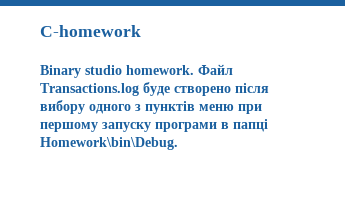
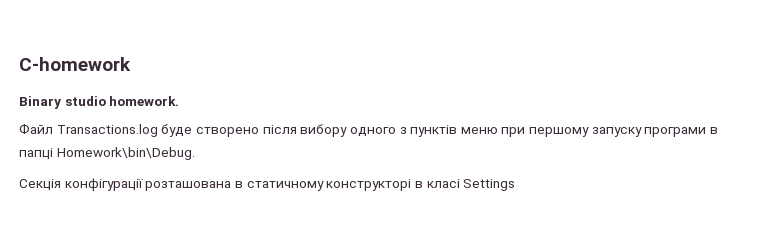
- Binary studio homework. Файл Transactions.log буде створено після вибору одного з пунктів меню при першому запуску програми в папці Homework\bin\Debug.
+ Binary studio homework.
+ Файл Transactions.log буде створено після вибору одного з пунктів меню при першому запуску програми в папці Homework\bin\Debug.
+ Секція конфігурації розташована в статичному конструкторі в класі Settings

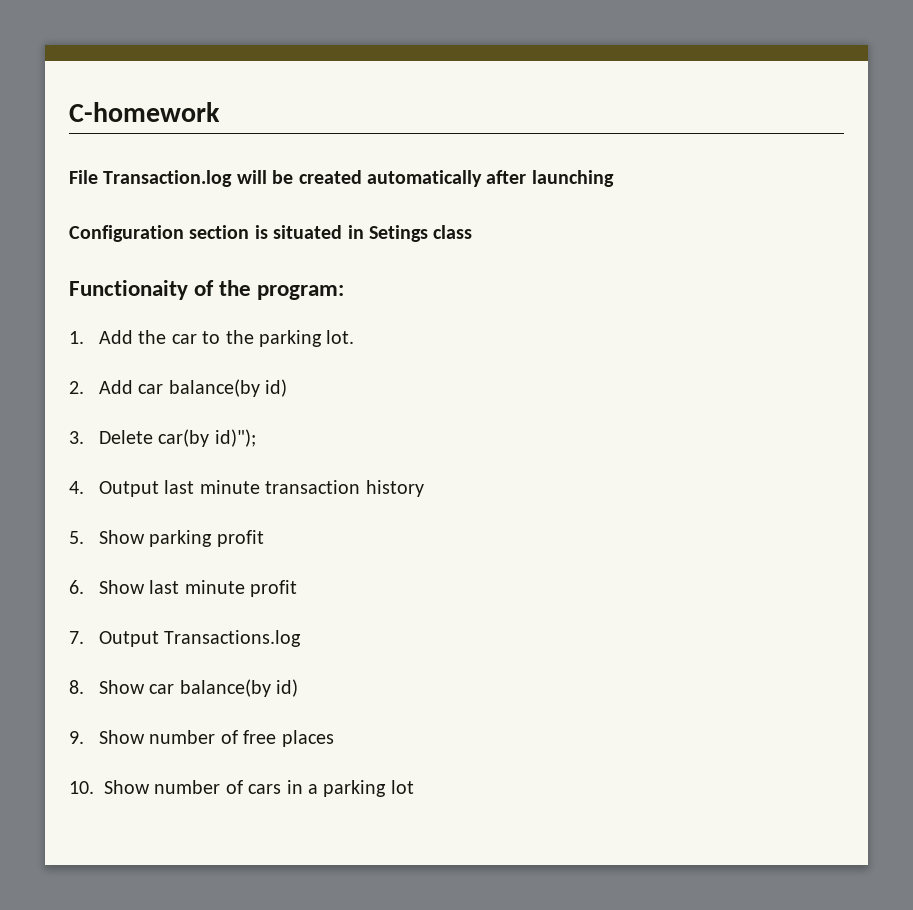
- Binary studio homework.
- Файл Transactions.log буде створено після вибору одного з пунктів меню при першому запуску програми в папці Homework\bin\Debug.
- Секція конфігурації розташована в статичному конструкторі в класі Settings
+ File Transaction.log will be created automatically after launching
+ Configuration section is situated in Setings class
+ Functionaity of the program:
+ 1. Add the car to the parking lot.
+ 2. Add car balance(by id)
+ 3. Delete car(by id)");
+ 4. Output last minute transaction history
+ 5. Show parking profit
+ 6. Show last minute profit
+ 7. Output Transactions.log
+ 8. Show car balance(by id)
+ 9. Show number of free places
+ 10. Show number of cars in a parking lot

